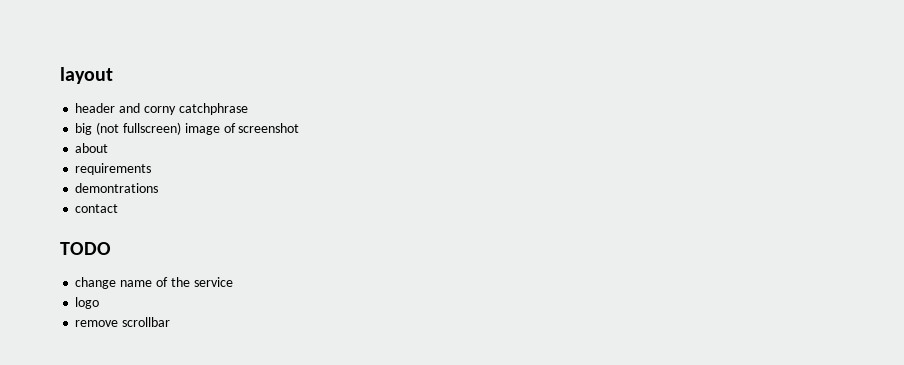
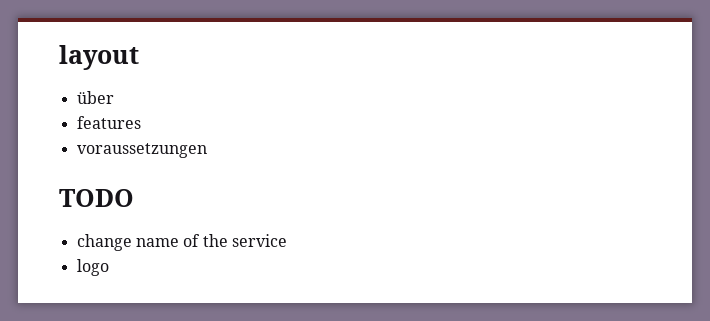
- header and corny catchphrase
- big (not fullscreen) image of screenshot
- about
- requirements
- demontrations
- contact
+ über
+ features
+ voraussetzungen
- remove scrollbar

